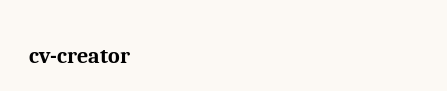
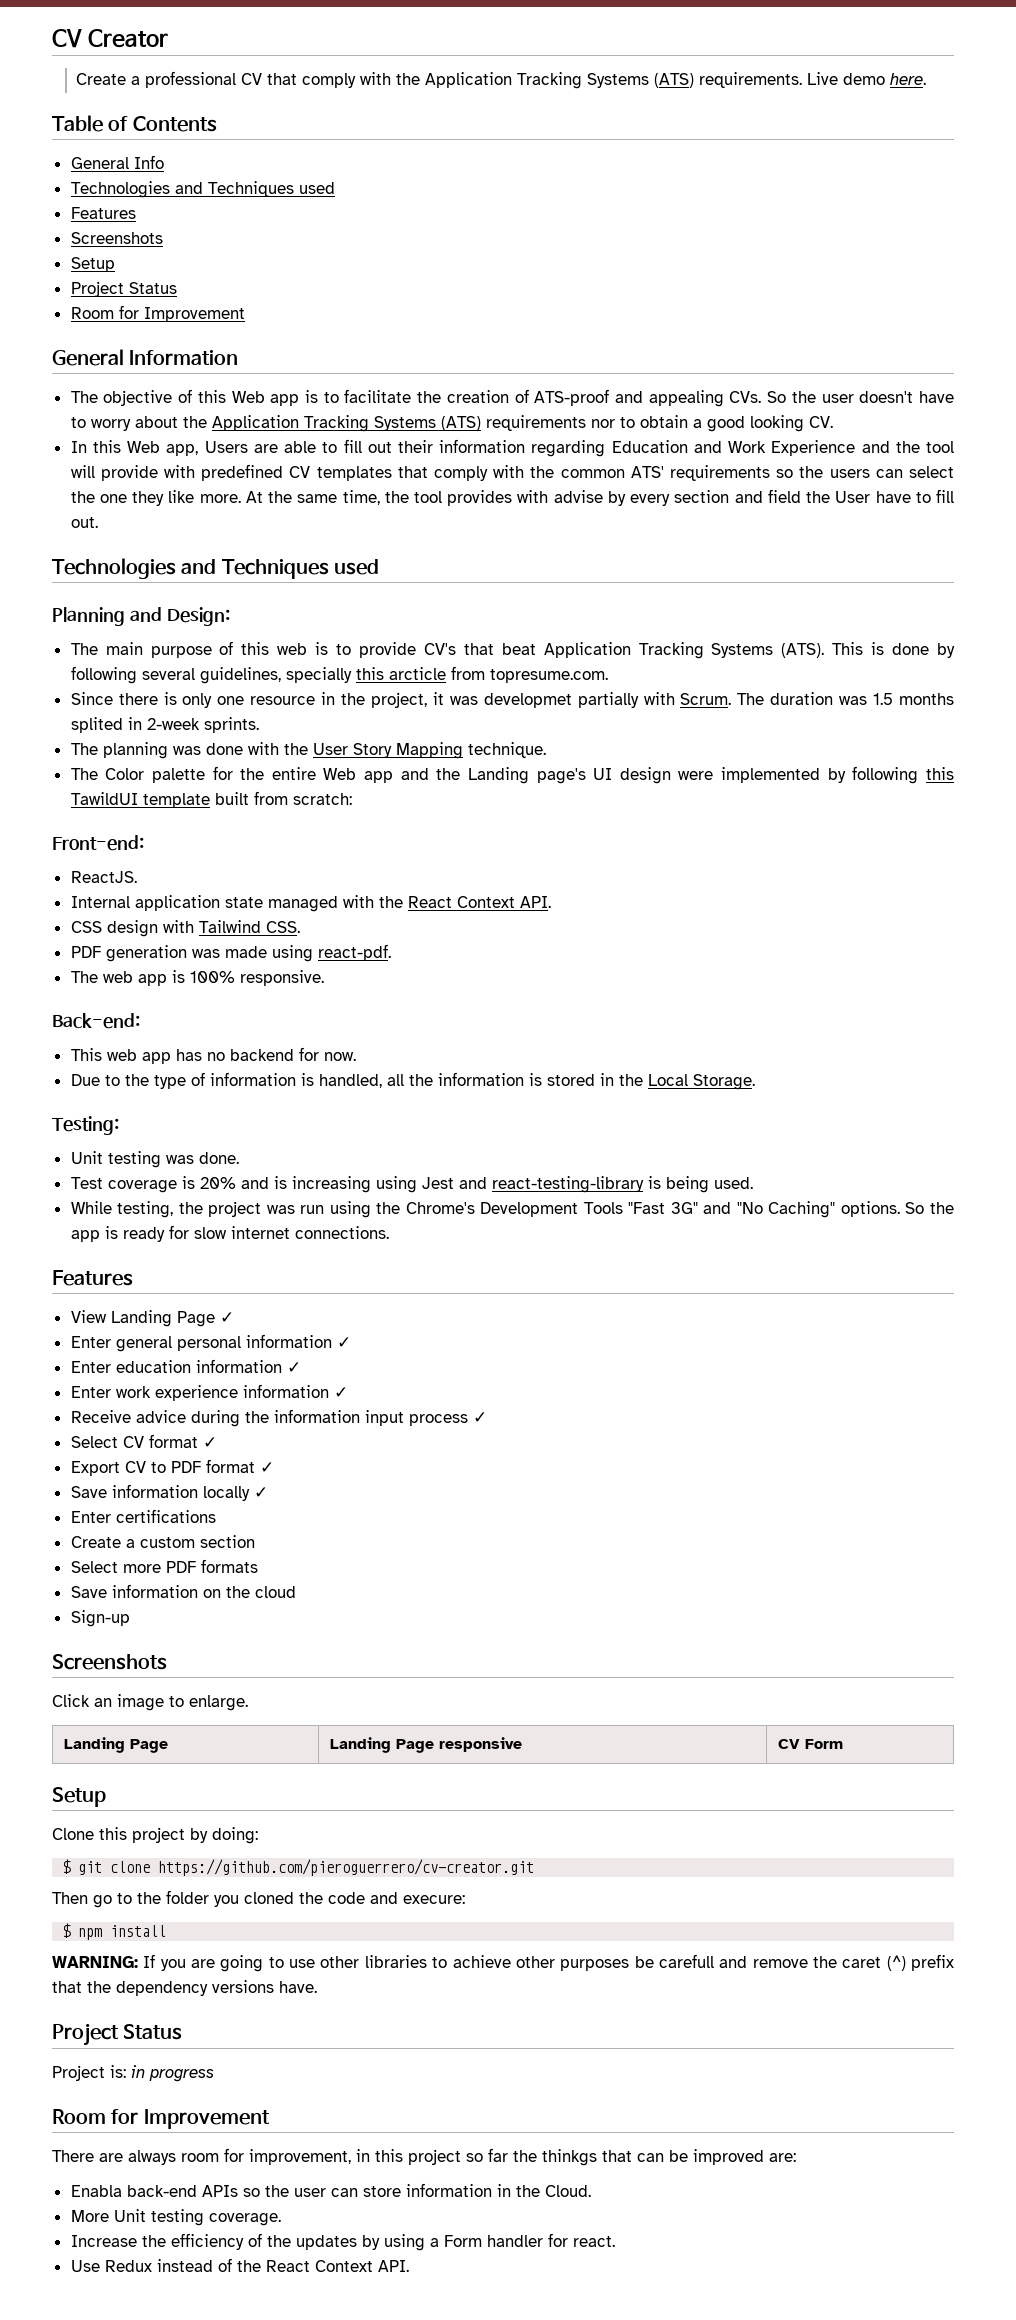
- cv-creator
+ CV Creator
+ Create a professional CV that comply with the Application Tracking Systems (ATS) requirements. Live demo here.
+ Table of Contents
+ General Info
+ Technologies and Techniques used
+ Features
+ Screenshots
+ Setup
+ Project Status
+ Room for Improvement
+ General Information
+ The objective of this Web app is to facilitate the creation of ATS-proof and appealing CVs. So the user doesn't have to worry about the Application Tracking Systems (ATS) requirements nor to obtain a good looking CV.
+ In this Web app, Users are able to fill out their information regarding Education and Work Experience and the tool will provide with predefined CV templates that comply with the common ATS' requirements so the users can select the one they like more. At the same time, the tool provides with advise by every section and field the User have to fill out.
+ Technologies and Techniques used
+ Planning and Design:
+ The main purpose of this web is to provide CV's that beat Application Tracking Systems (ATS). This is done by following several guidelines, specially this arcticle from topresume.com.
+ Since there is only one resource in the project, it was developmet partially with Scrum. The duration was 1.5 months splited in 2-week sprints.
+ The planning was done with the User Story Mapping technique.
+ The Color palette for the entire Web app and the Landing page's UI design were implemented by following this TawildUI template built from scratch:
+ Front-end:
+ ReactJS.
+ Internal application state managed with the React Context API.
+ CSS design with Tailwind CSS.
+ PDF generation was made using react-pdf.
+ The web app is 100% responsive.
+ Back-end:
+ This web app has no backend for now.
+ Due to the type of information is handled, all the information is stored in the Local Storage.
+ Testing:
+ Unit testing was done.
+ Test coverage is 20% and is increasing using Jest and react-testing-library is being used.
+ While testing, the project was run using the Chrome's Development Tools "Fast 3G" and "No Caching" options. So the app is ready for slow internet connections.
+ Features
+ View Landing Page ✓
+ Enter general personal information ✓
+ Enter education information ✓
+ Enter work experience information ✓
+ Receive advice during the information input process ✓
+ Select CV format ✓
+ Export CV to PDF format ✓
+ Save information locally ✓
+ Enter certifications
+ Create a custom section
+ Select more PDF formats
+ Save information on the cloud
+ Sign-up
+ Screenshots
+ Click an image to enlarge.
+ Landing Page | Landing Page responsive | CV Form
+ Setup
+ Clone this project by doing:
+ $ git clone https://github.com/pieroguerrero/cv-creator.git
+ Then go to the folder you cloned the code and execure:
+ $ npm install
+ WARNING: If you are going to use other libraries to achieve other purposes be carefull and remove the caret (^) prefix that the dependency versions have.
+ Project Status
+ Project is: in progress
+ Room for Improvement
+ There are always room for improvement, in this project so far the thinkgs that can be improved are:
+ Enabla back-end APIs so the user can store information in the Cloud.
+ More Unit testing coverage.
+ Increase the efficiency of the updates by using a Form handler for react.
+ Use Redux instead of the React Context API.

